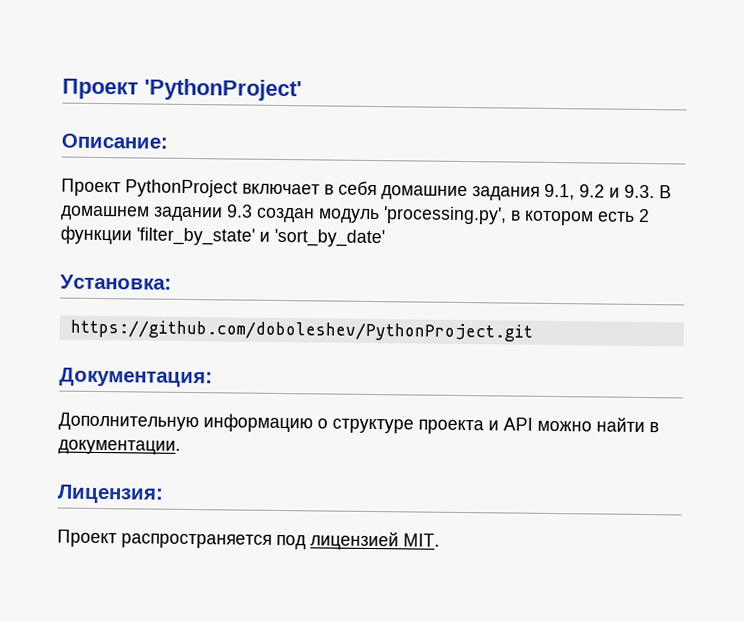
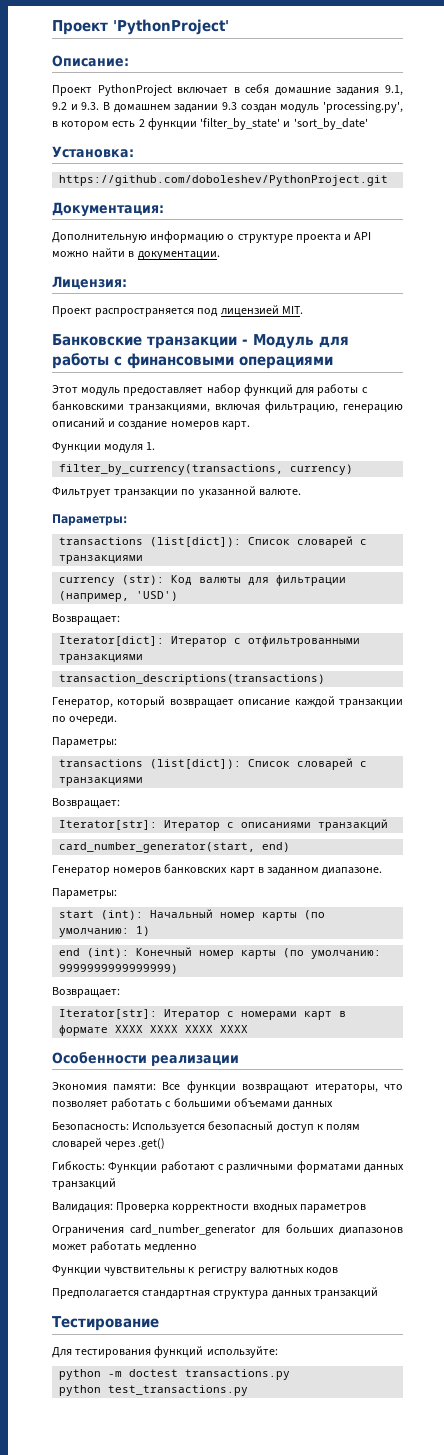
+ Банковские транзакции - Модуль для работы с финансовыми операциями
+ Этот модуль предоставляет набор функций для работы с банковскими транзакциями, включая фильтрацию, генерацию описаний и создание номеров карт.
+ Функции модуля 1.
+ filter_by_currency(transactions, currency)
+ Фильтрует транзакции по указанной валюте.
+ Параметры:
+ transactions (list[dict]): Список словарей с транзакциями
+ currency (str): Код валюты для фильтрации (например, 'USD')
+ Возвращает:
+ Iterator[dict]: Итератор с отфильтрованными транзакциями
+ transaction_descriptions(transactions)
+ Генератор, который возвращает описание каждой транзакции по очереди.
+ Параметры:
+ transactions (list[dict]): Список словарей с транзакциями
+ Возвращает:
+ Iterator[str]: Итератор с описаниями транзакций
+ card_number_generator(start, end)
+ Генератор номеров банковских карт в заданном диапазоне.
+ Параметры:
+ start (int): Начальный номер карты (по умолчанию: 1)
+ end (int): Конечный номер карты (по умолчанию: 9999999999999999)
+ Возвращает:
+ Iterator[str]: Итератор с номерами карт в формате XXXX XXXX XXXX XXXX
+ Особенности реализации
+ Экономия памяти: Все функции возвращают итераторы, что позволяет работать с большими объемами данных
+ Безопасность: Используется безопасный доступ к полям словарей через .get()
+ Гибкость: Функции работают с различными форматами данных транзакций
+ Валидация: Проверка корректности входных параметров
+ Ограничения card_number_generator для больших диапазонов может работать медленно
+ Функции чувствительны к регистру валютных кодов
+ Предполагается стандартная структура данных транзакций
+ Тестирование
+ Для тестирования функций используйте:
+ python -m doctest transactions.py
+ python test_transactions.py

